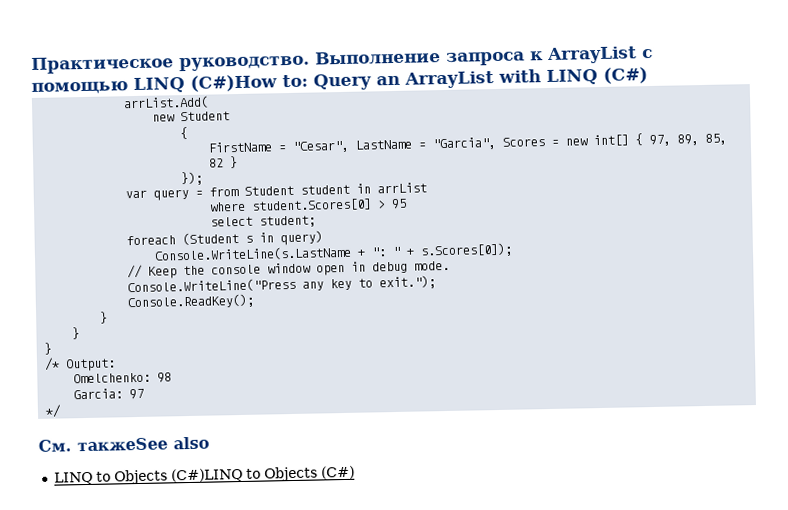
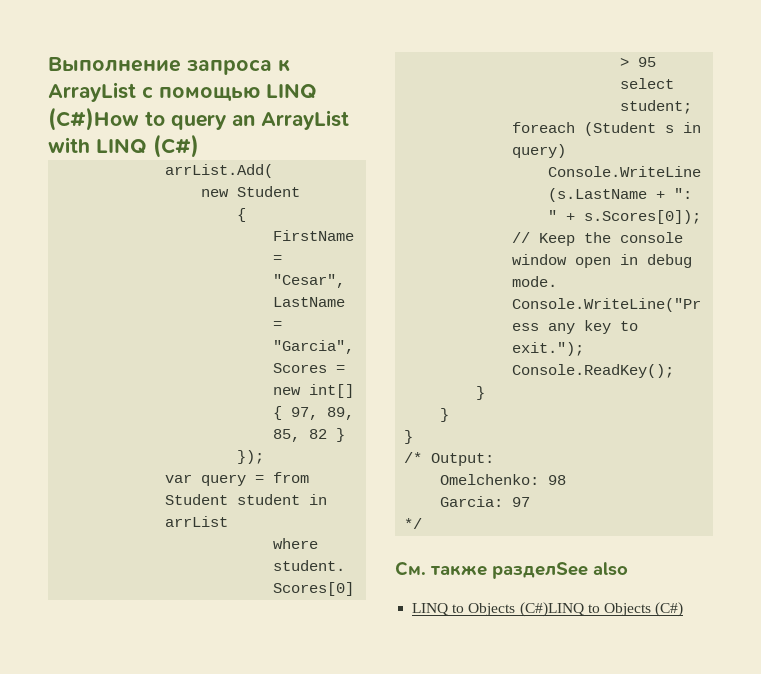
- Практическое руководство. Выполнение запроса к ArrayList с помощью LINQ (C#)How to: Query an ArrayList with LINQ (C#)
+ Выполнение запроса к ArrayList с помощью LINQ (C#)How to query an ArrayList with LINQ (C#)
- См. такжеSee also
+ См. также разделSee also

